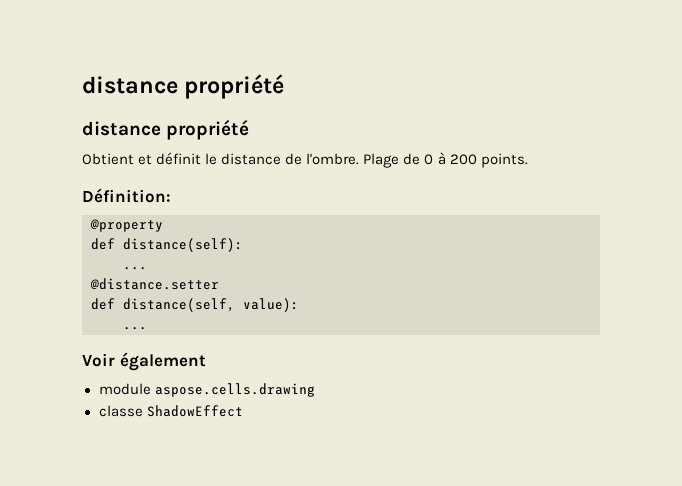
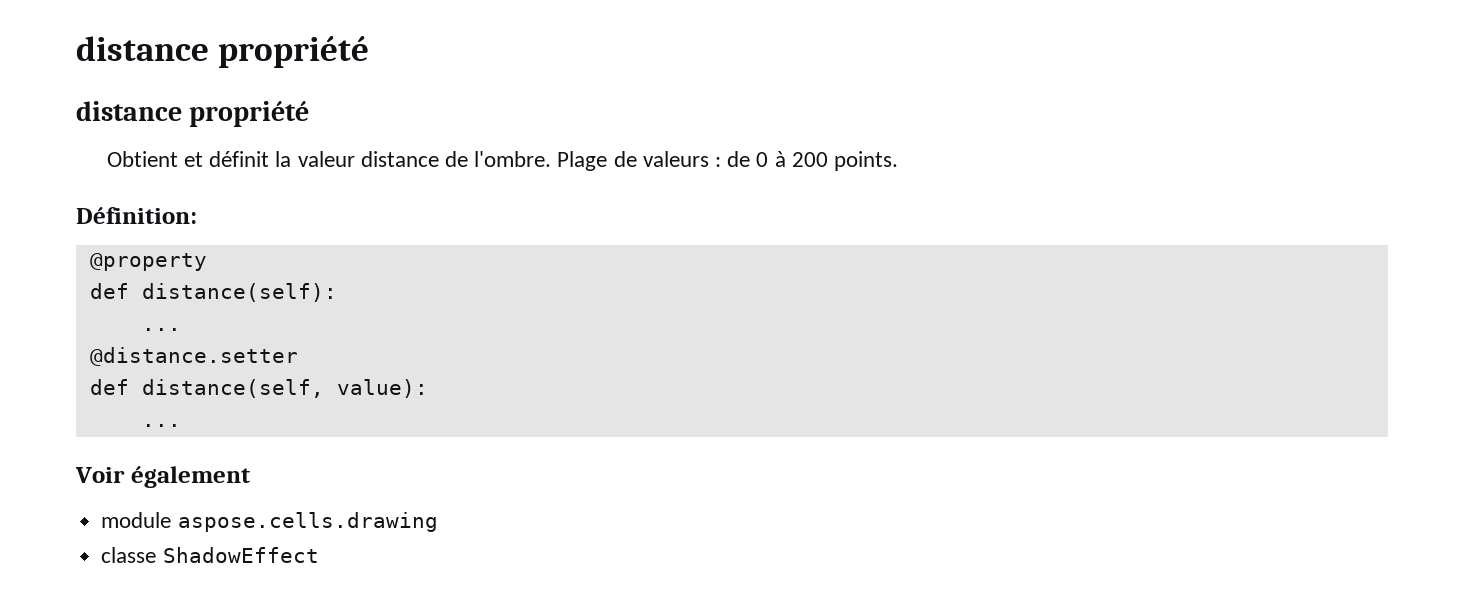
- Obtient et définit le distance de l'ombre.
+ Obtient et définit la valeur distance de l'ombre.
- Plage de 0 à 200 points.
+ Plage de valeurs : de 0 à 200 points.

